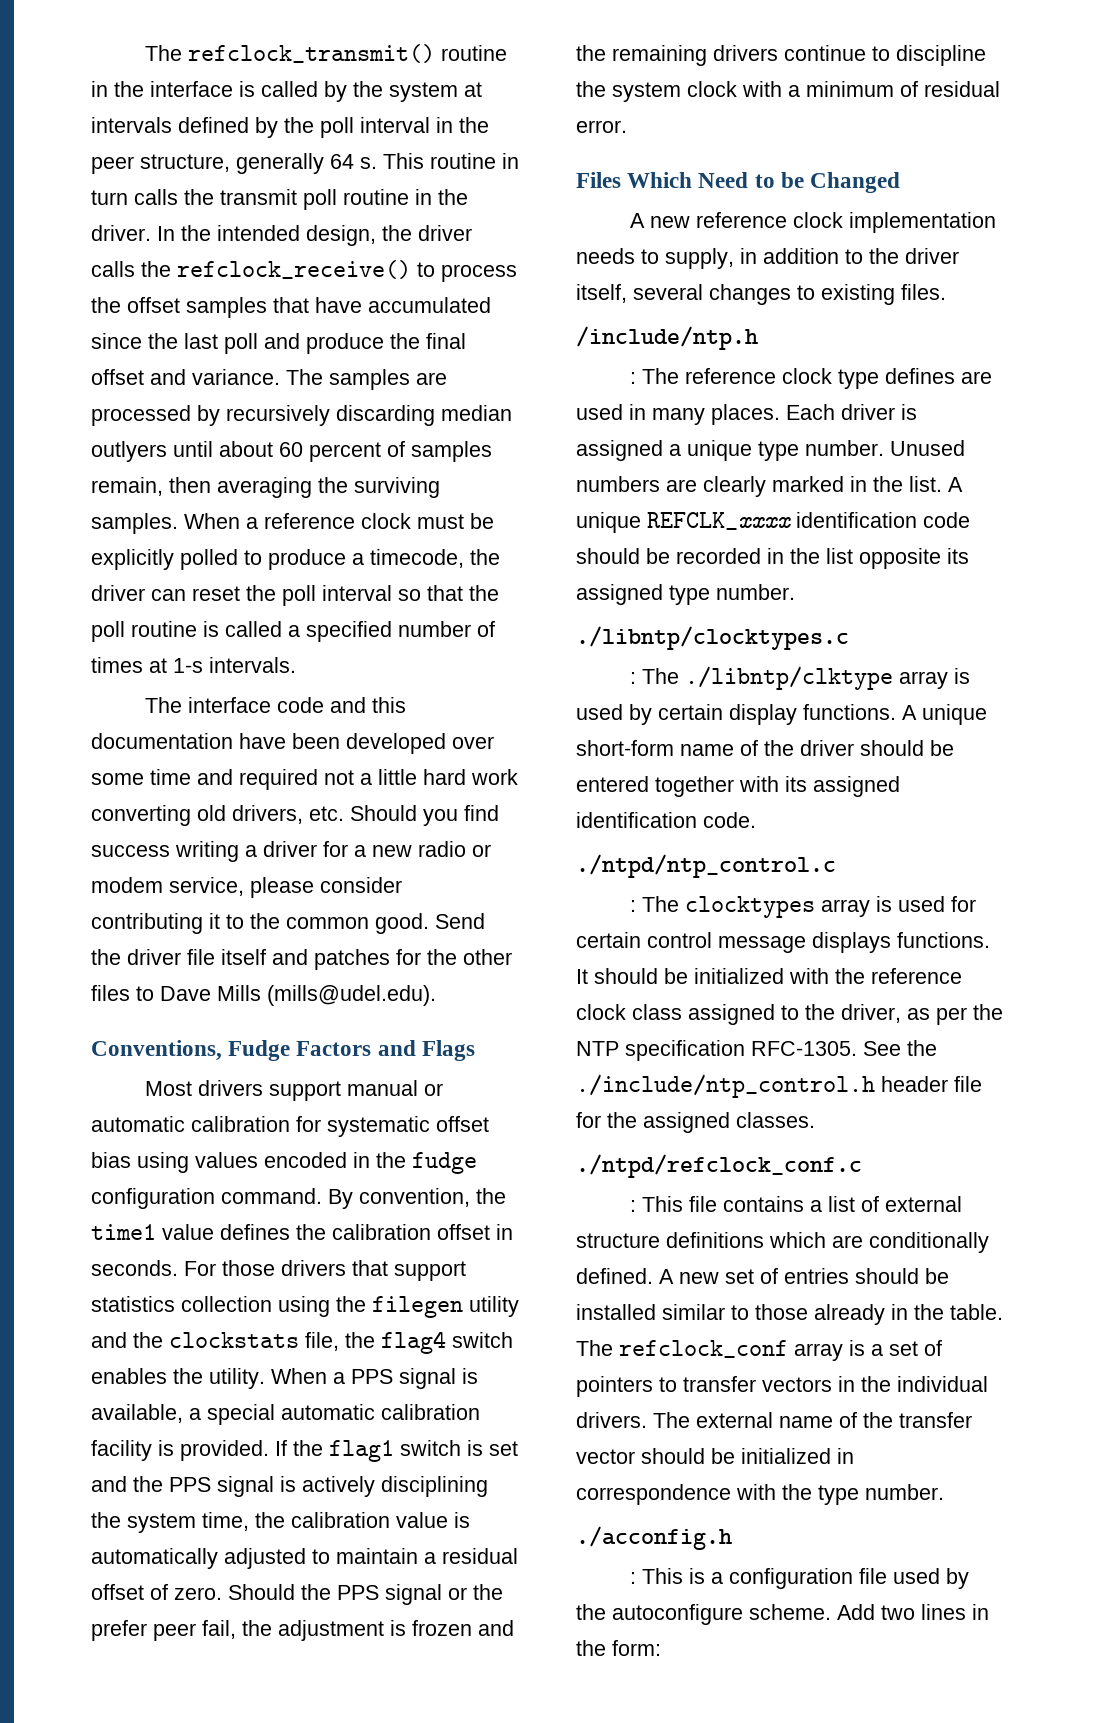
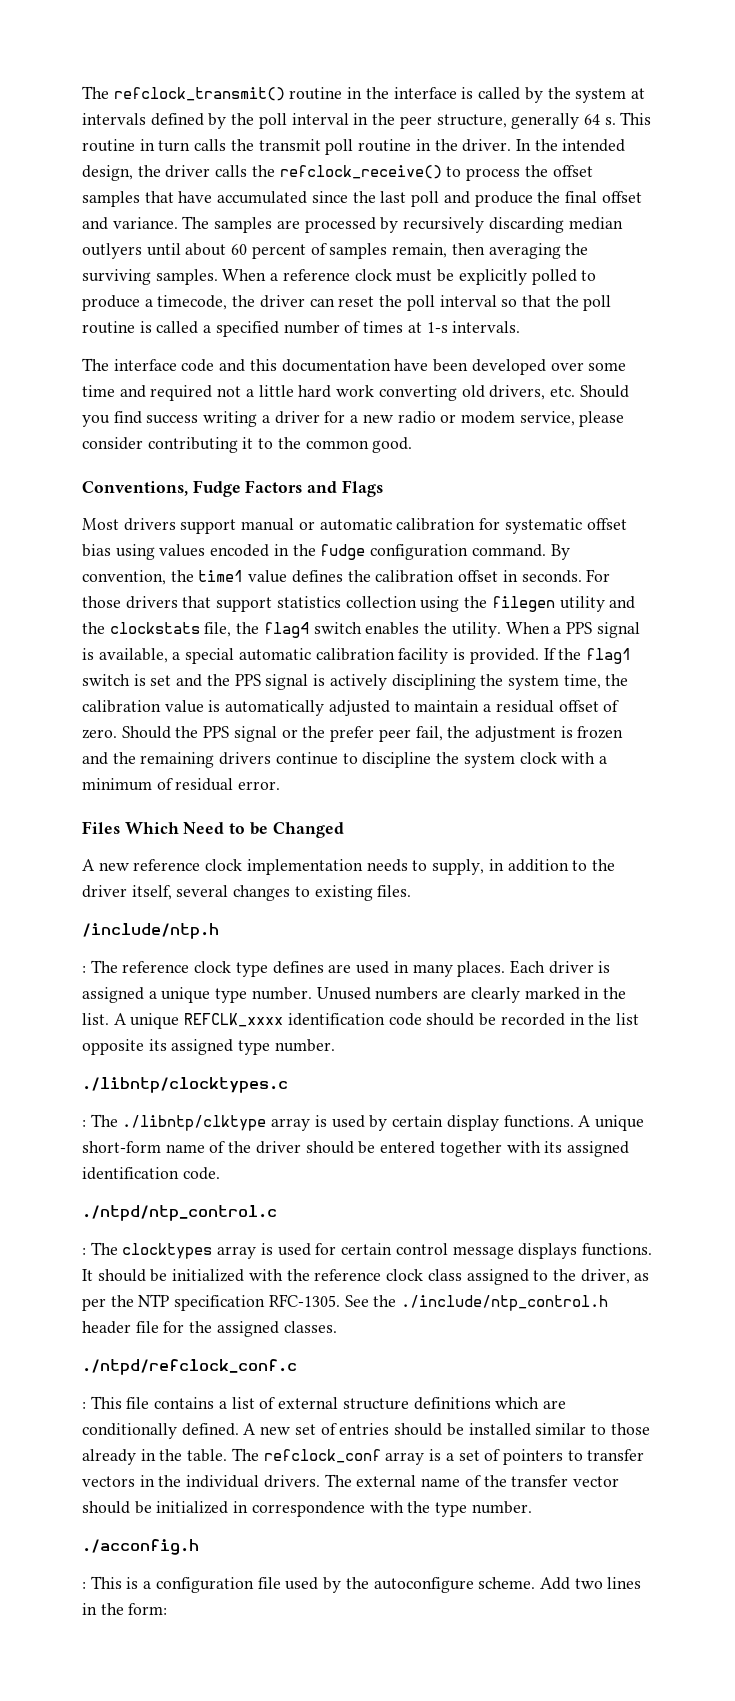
- Send the driver file itself and patches for the other files to Dave Mills (mills@udel.edu).

